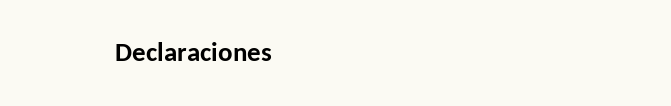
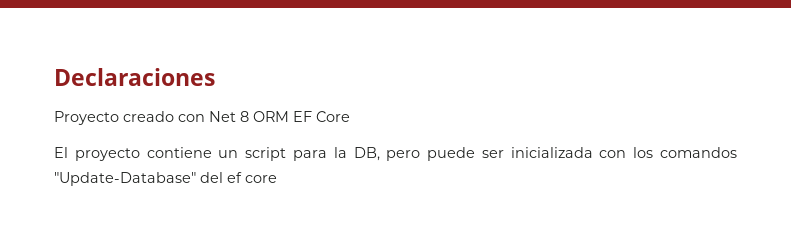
+ Proyecto creado con Net 8 ORM EF Core
+ El proyecto contiene un script para la DB, pero puede ser inicializada con los comandos "Update-Database" del ef core

